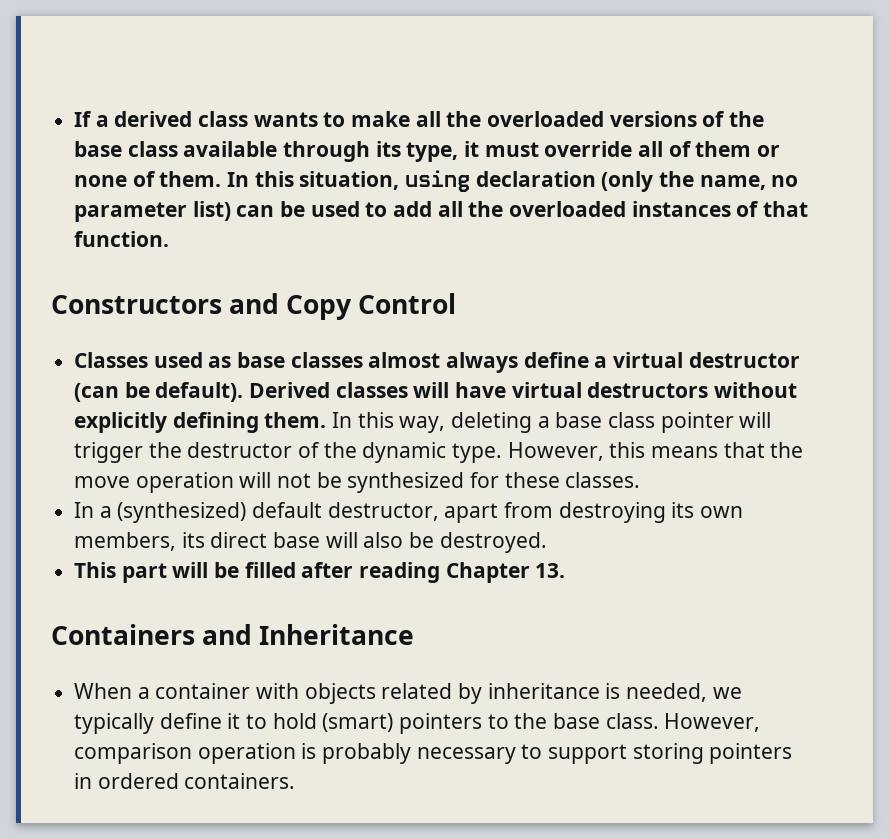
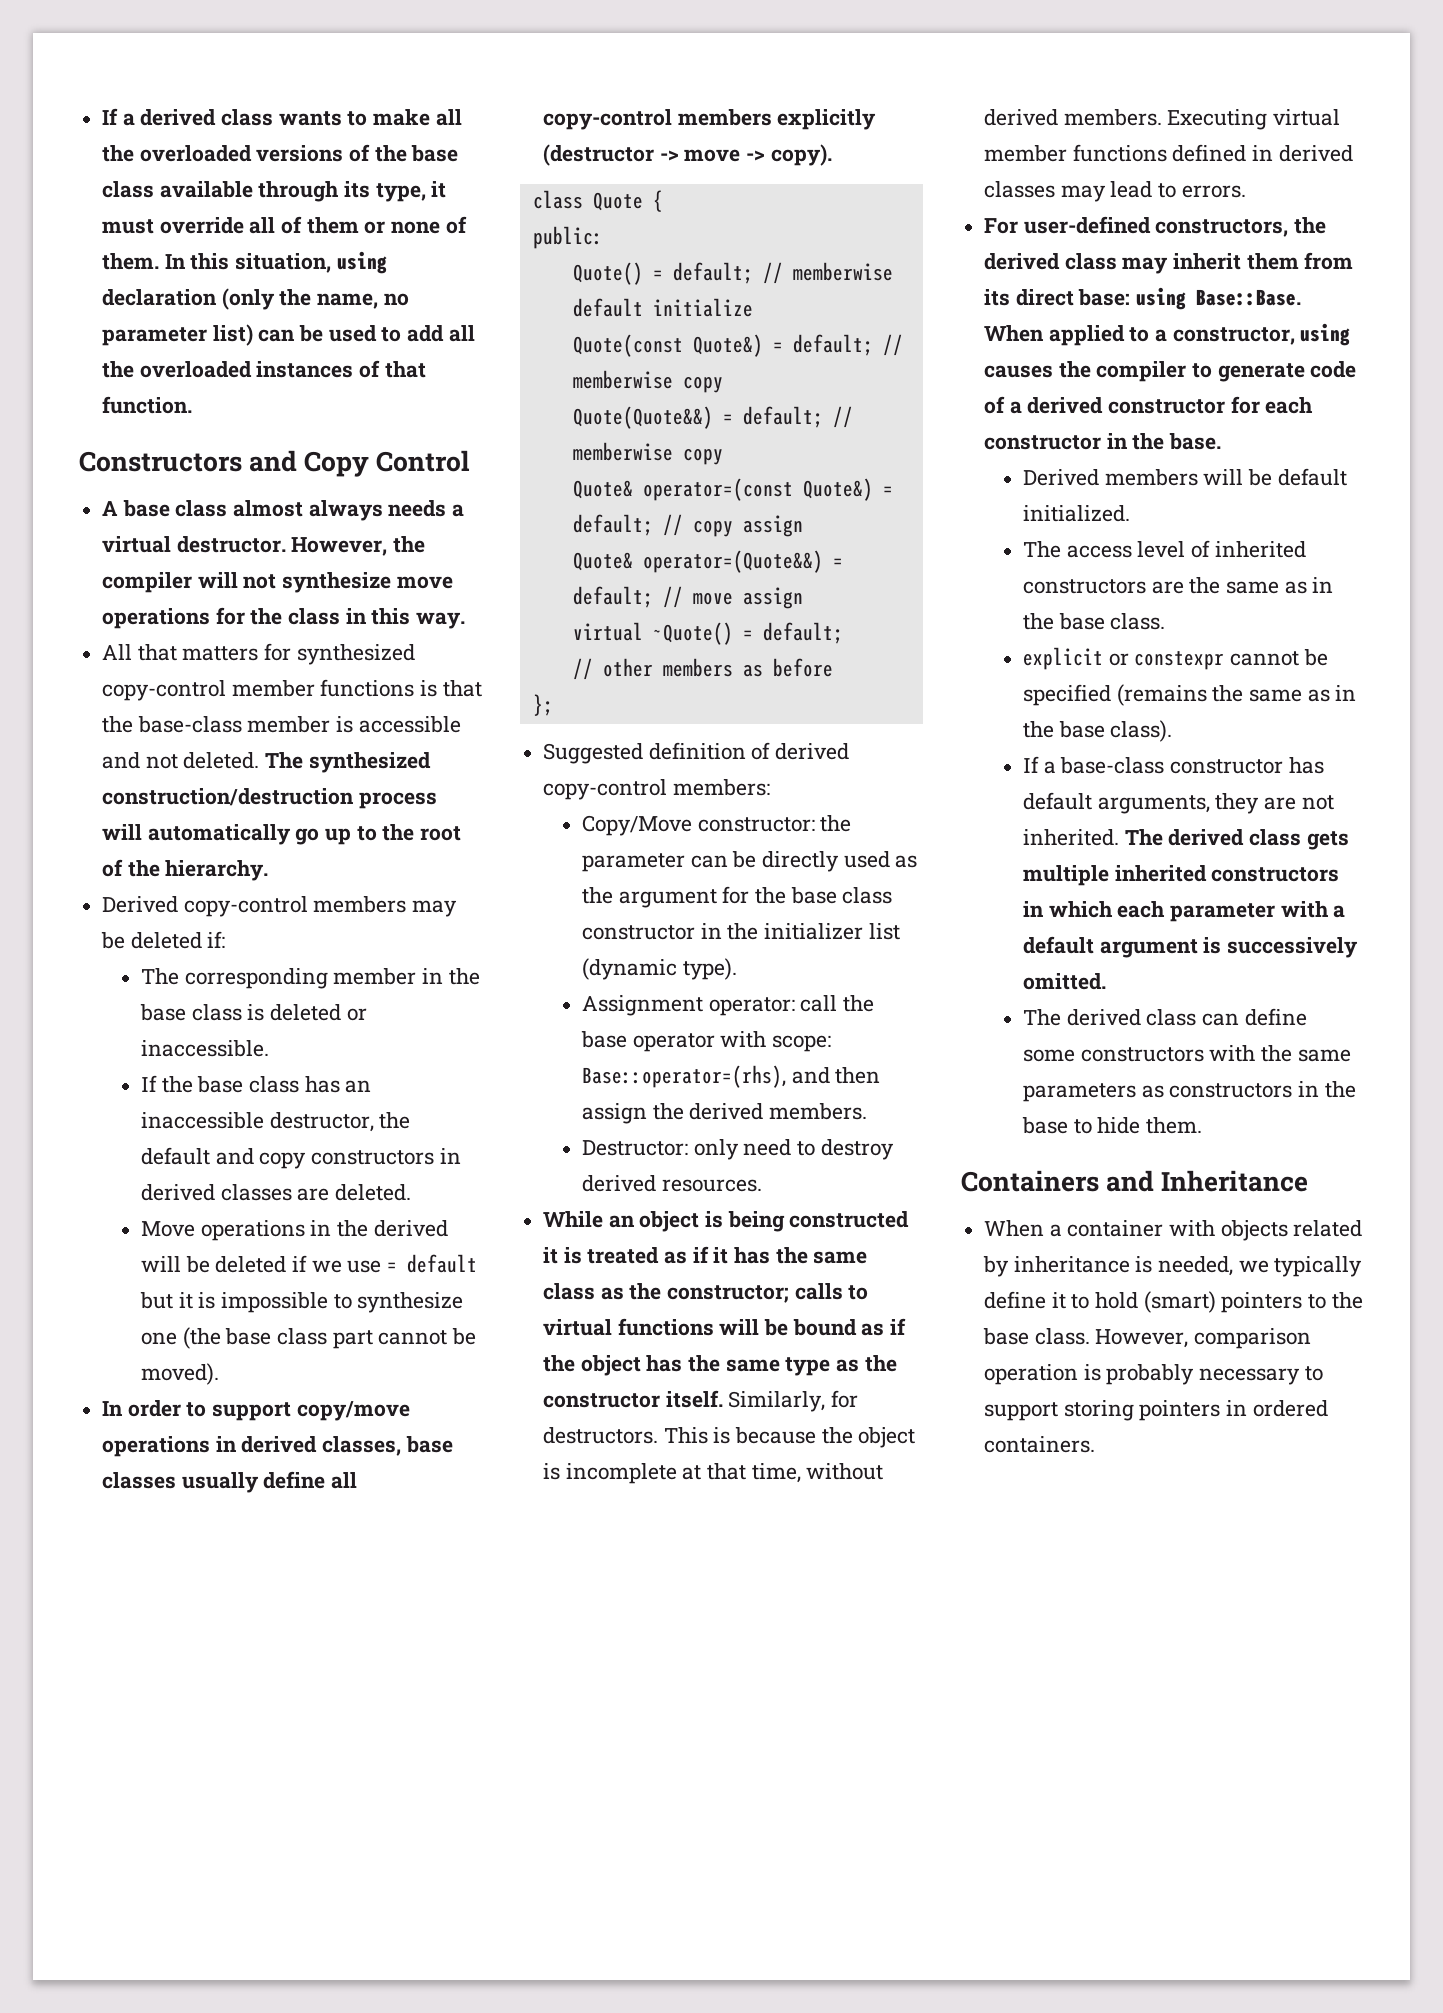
- Classes used as base classes almost always define a virtual destructor (can be default). Derived classes will have virtual destructors without explicitly defining them. In this way, deleting a base class pointer will trigger the destructor of the dynamic type. However, this means that the move operation will not be synthesized for these classes.
- In a (synthesized) default destructor, apart from destroying its own members, its direct base will also be destroyed.
- This part will be filled after reading Chapter 13.
+ A base class almost always needs a virtual destructor. However, the compiler will not synthesize move operations for the class in this way.
+ All that matters for synthesized copy-control member functions is that the base-class member is accessible and not deleted. The synthesized construction/destruction process will automatically go up to the root of the hierarchy.
+ Derived copy-control members may be deleted if:
+ The corresponding member in the base class is deleted or inaccessible.
+ If the base class has an inaccessible destructor, the default and copy constructors in derived classes are deleted.
+ Move operations in the derived will be deleted if we use = default but it is impossible to synthesize one (the base class part cannot be moved).
+ In order to support copy/move operations in derived classes, base classes usually define all copy-control members explicitly (destructor -> move -> copy).
+ class Quote {
+ public:
+ Quote() = default; // memberwise default initialize
+ Quote(const Quote&) = default; // memberwise copy
+ Quote(Quote&&) = default; // memberwise copy
+ Quote& operator=(const Quote&) = default; // copy assign
+ Quote& operator=(Quote&&) = default; // move assign
+ virtual ~Quote() = default;
+ // other members as before
+ };
+ Suggested definition of derived copy-control members:
+ Copy/Move constructor: the parameter can be directly used as the argument for the base class constructor in the initializer list (dynamic type).
+ Assignment operator: call the base operator with scope: Base::operator=(rhs), and then assign the derived members.
+ Destructor: only need to destroy derived resources.
+ While an object is being constructed it is treated as if it has the same class as the constructor; calls to virtual functions will be bound as if the object has the same type as the constructor itself. Similarly, for destructors. This is because the object is incomplete at that time, without derived members. Executing virtual member functions defined in derived classes may lead to errors.
+ For user-defined constructors, the derived class may inherit them from its direct base: using Base::Base. When applied to a constructor, using causes the compiler to generate code of a derived constructor for each constructor in the base.
+ Derived members will be default initialized.
+ The access level of inherited constructors are the same as in the base class.
+ explicit or constexpr cannot be specified (remains the same as in the base class).
+ If a base-class constructor has default arguments, they are not inherited. The derived class gets multiple inherited constructors in which each parameter with a default argument is successively omitted.
+ The derived class can define some constructors with the same parameters as constructors in the base to hide them.

